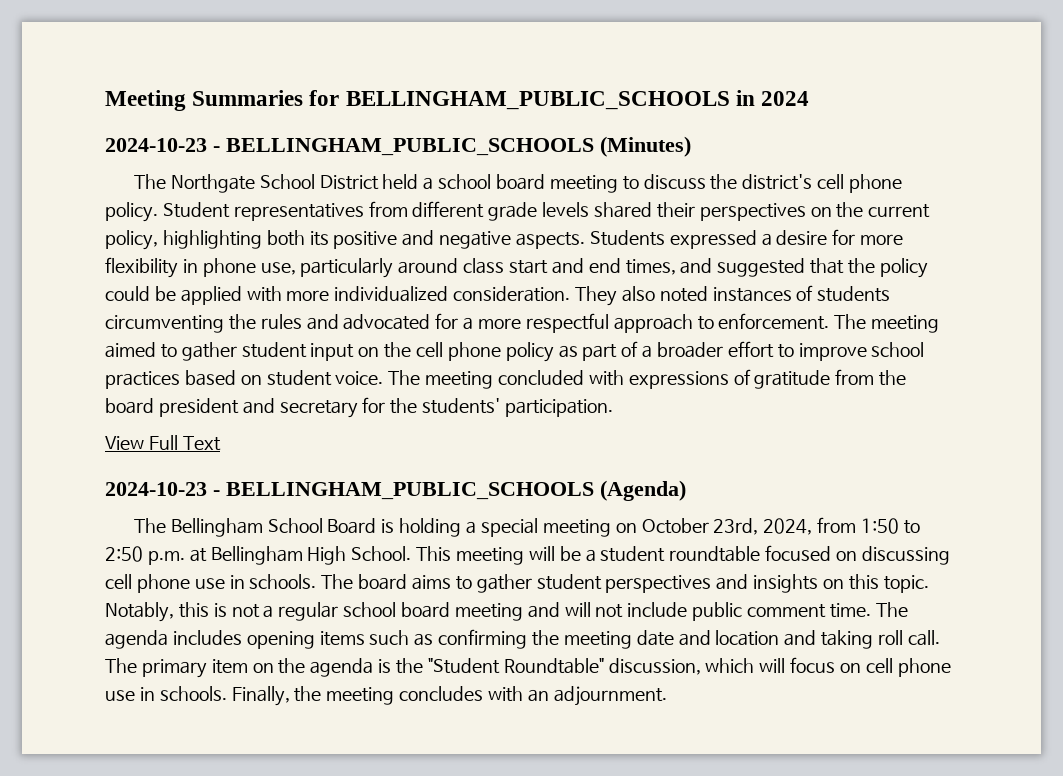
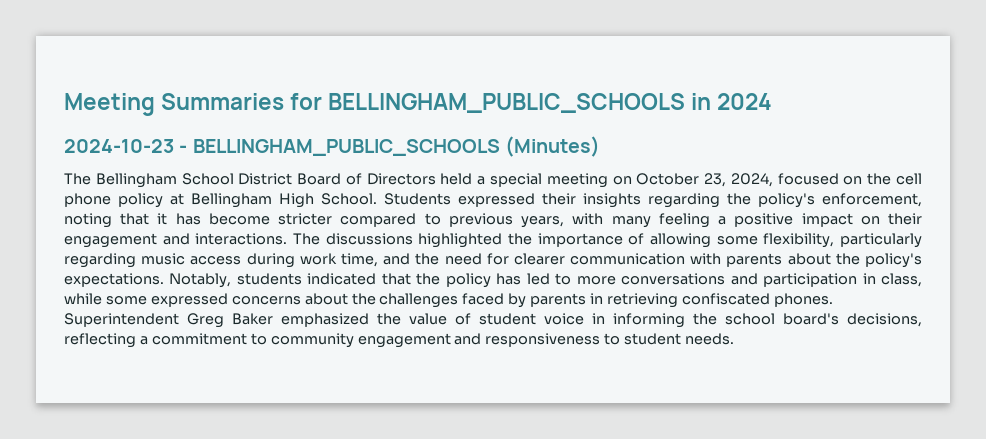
- The Northgate School District held a school board meeting to discuss the district's cell phone policy. Student representatives from different grade levels shared their perspectives on the current policy, highlighting both its positive and negative aspects. Students expressed a desire for more flexibility in phone use, particularly around class start and end times, and suggested that the policy could be applied with more individualized consideration. They also noted instances of students circumventing the rules and advocated for a more respectful approach to enforcement. The meeting aimed to gather student input on the cell phone policy as part of a broader effort to improve school practices based on student voice. The meeting concluded with expressions of gratitude from the board president and secretary for the students' participation.
- View Full Text
- 2024-10-23 - BELLINGHAM_PUBLIC_SCHOOLS (Agenda)
- The Bellingham School Board is holding a special meeting on October 23rd, 2024, from 1:50 to 2:50 p.m. at Bellingham High School. This meeting will be a student roundtable focused on discussing cell phone use in schools. The board aims to gather student perspectives and insights on this topic. Notably, this is not a regular school board meeting and will not include public comment time. The agenda includes opening items such as confirming the meeting date and location and taking roll call. The primary item on the agenda is the "Student Roundtable" discussion, which will focus on cell phone use in schools. Finally, the meeting concludes with an adjournment.
+ The Bellingham School District Board of Directors held a special meeting on October 23, 2024, focused on the cell phone policy at Bellingham High School. Students expressed their insights regarding the policy's enforcement, noting that it has become stricter compared to previous years, with many feeling a positive impact on their engagement and interactions. The discussions highlighted the importance of allowing some flexibility, particularly regarding music access during work time, and the need for clearer communication with parents about the policy's expectations. Notably, students indicated that the policy has led to more conversations and participation in class, while some expressed concerns about the challenges faced by parents in retrieving confiscated phones. Superintendent Greg Baker emphasized the value of student voice in informing the school board's decisions, reflecting a commitment to community engagement and responsiveness to student needs.

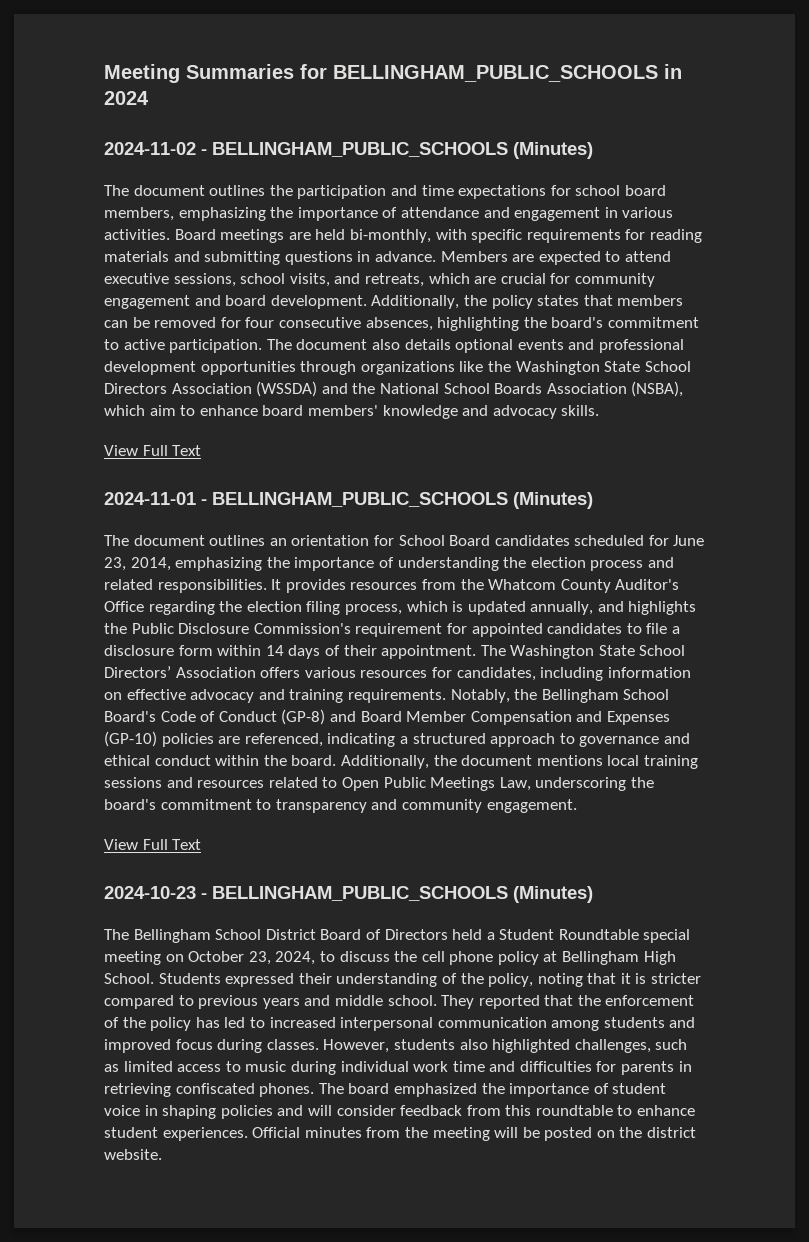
+ 2024-11-02 - BELLINGHAM_PUBLIC_SCHOOLS (Minutes)
+ The document outlines the participation and time expectations for school board members, emphasizing the importance of attendance and engagement in various activities. Board meetings are held bi-monthly, with specific requirements for reading materials and submitting questions in advance. Members are expected to attend executive sessions, school visits, and retreats, which are crucial for community engagement and board development. Additionally, the policy states that members can be removed for four consecutive absences, highlighting the board's commitment to active participation. The document also details optional events and professional development opportunities through organizations like the Washington State School Directors Association (WSSDA) and the National School Boards Association (NSBA), which aim to enhance board members' knowledge and advocacy skills.
+ View Full Text
+ 2024-11-01 - BELLINGHAM_PUBLIC_SCHOOLS (Minutes)
+ The document outlines an orientation for School Board candidates scheduled for June 23, 2014, emphasizing the importance of understanding the election process and related responsibilities. It provides resources from the Whatcom County Auditor's Office regarding the election filing process, which is updated annually, and highlights the Public Disclosure Commission's requirement for appointed candidates to file a disclosure form within 14 days of their appointment. The Washington State School Directors’ Association offers various resources for candidates, including information on effective advocacy and training requirements. Notably, the Bellingham School Board's Code of Conduct (GP-8) and Board Member Compensation and Expenses (GP-10) policies are referenced, indicating a structured approach to governance and ethical conduct within the board. Additionally, the document mentions local training sessions and resources related to Open Public Meetings Law, underscoring the board's commitment to transparency and community engagement.
+ View Full Text
- The Bellingham School District Board of Directors held a special meeting on October 23, 2024, focused on the cell phone policy at Bellingham High School.
+ The Bellingham School District Board of Directors held a Student Roundtable special meeting on October 23, 2024, to discuss the cell phone policy at Bellingham High School.
- Students expressed their insights regarding the policy's enforcement, noting that it has become stricter compared to previous years, with many feeling a positive impact on their engagement and interactions. The discussions highlighted the importance of allowing some flexibility, particularly regarding music access during work time, and the need for clearer communication with parents about the policy's expectations. Notably, students indicated that the policy has led to more conversations and participation in class, while some expressed concerns about the challenges faced by parents in retrieving confiscated phones.
+ Students expressed their understanding of the policy, noting that it is stricter compared to previous years and middle school. They reported that the enforcement of the policy has led to increased interpersonal communication among students and improved focus during classes. However, students also highlighted challenges, such as limited access to music during individual work time and difficulties for parents in retrieving confiscated phones.
- Superintendent Greg Baker emphasized the value of student voice in informing the school board's decisions, reflecting a commitment to community engagement and responsiveness to student needs.
+ The board emphasized the importance of student voice in shaping policies and will consider feedback from this roundtable to enhance student experiences. Official minutes from the meeting will be posted on the district website.

